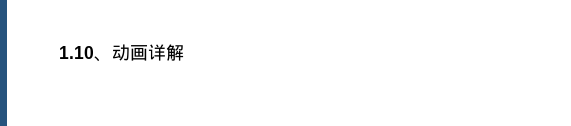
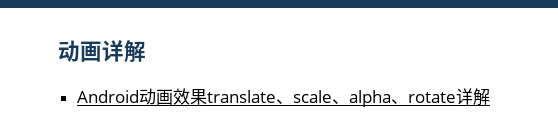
- 1.10、动画详解
+ 动画详解
+ Android动画效果translate、scale、alpha、rotate详解

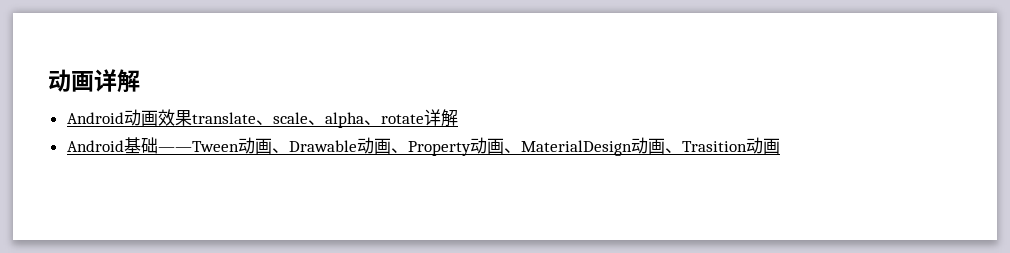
+ Android基础——Tween动画、Drawable动画、Property动画、MaterialDesign动画、Trasition动画

